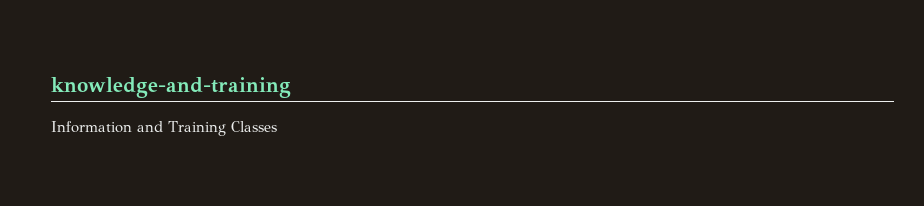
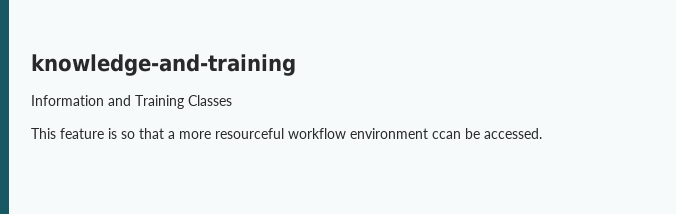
+ This feature is so that a more resourceful workflow environment ccan be accessed.

